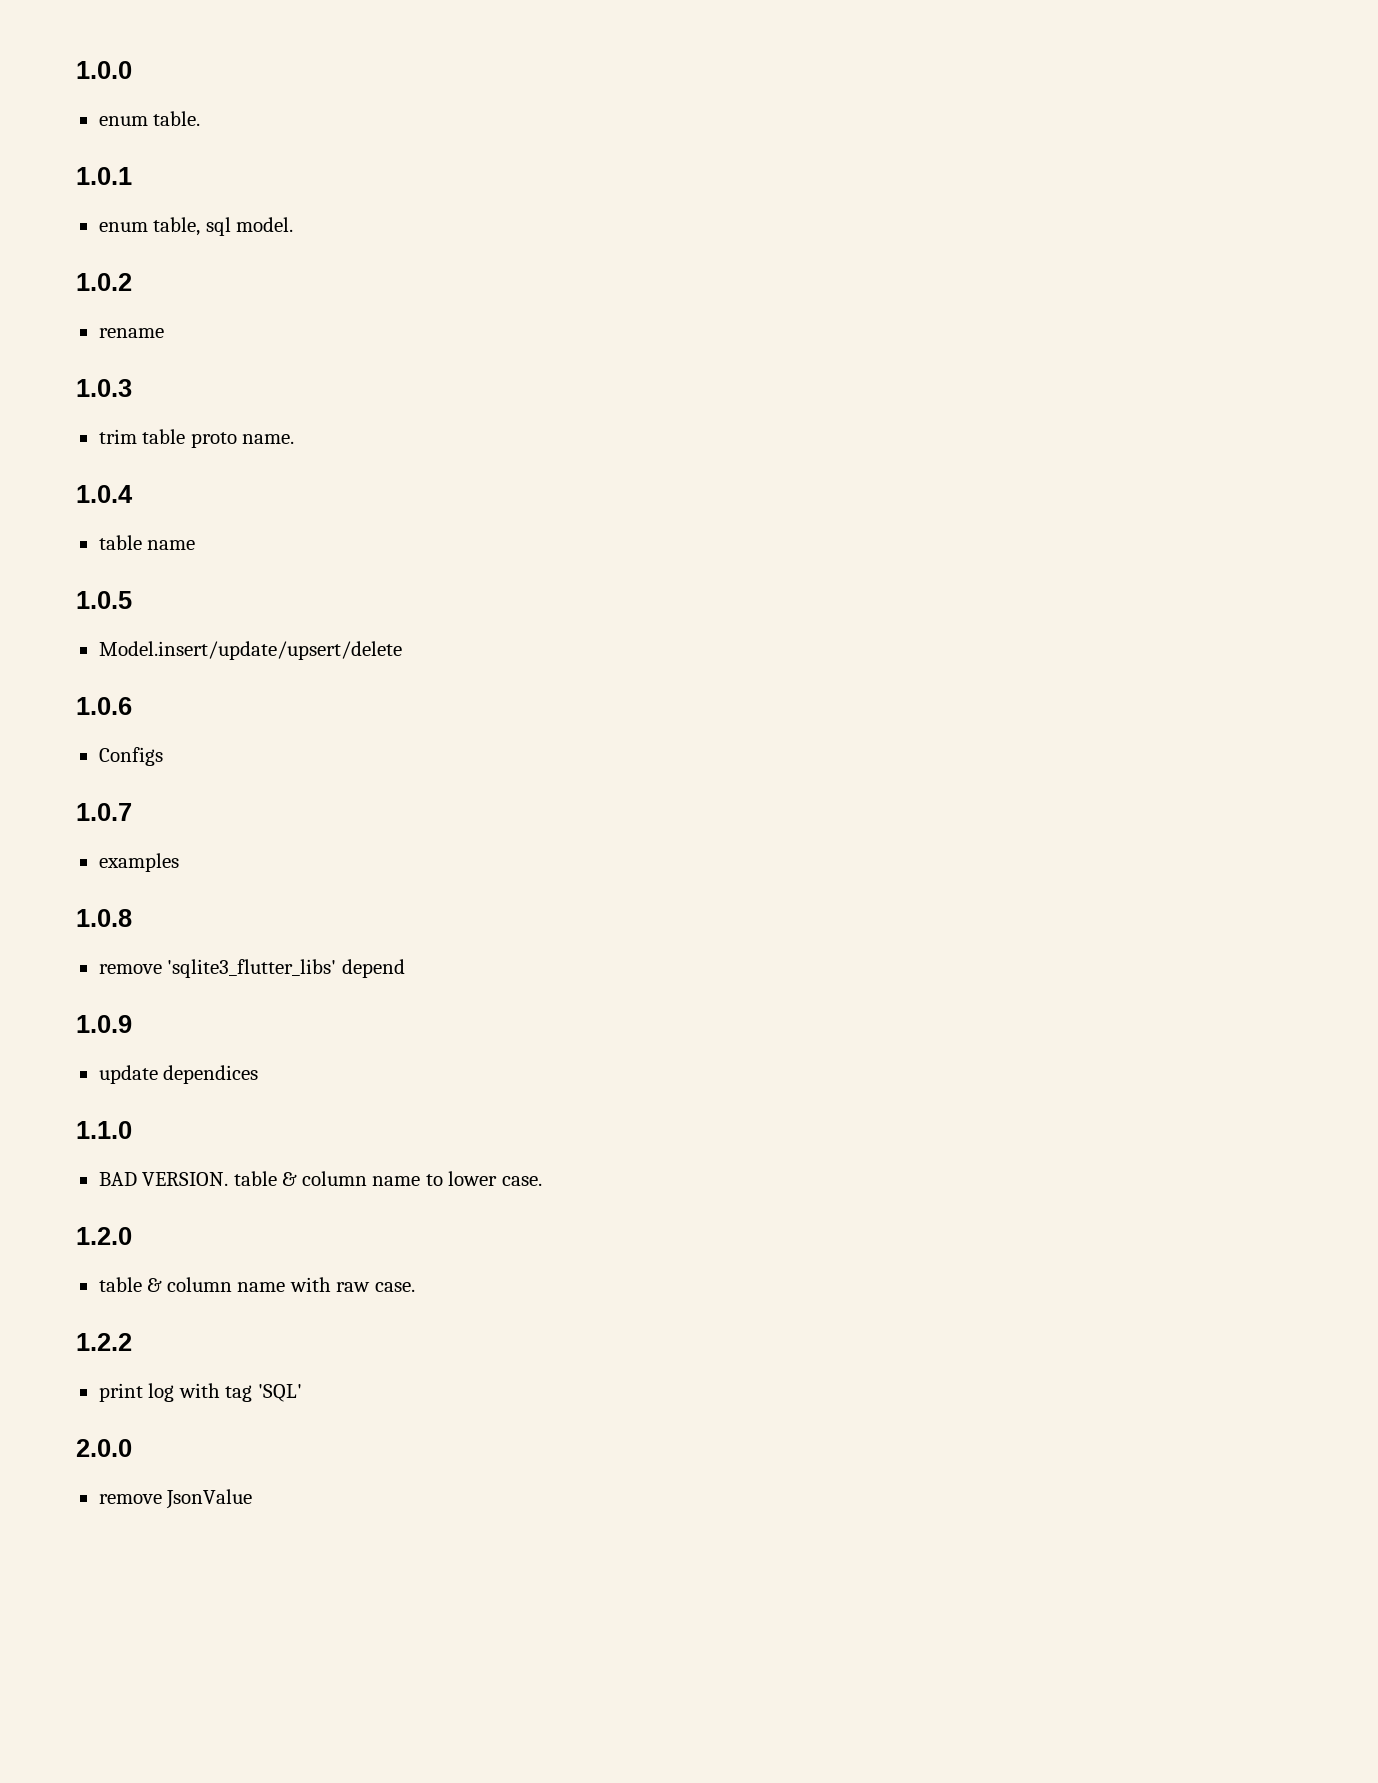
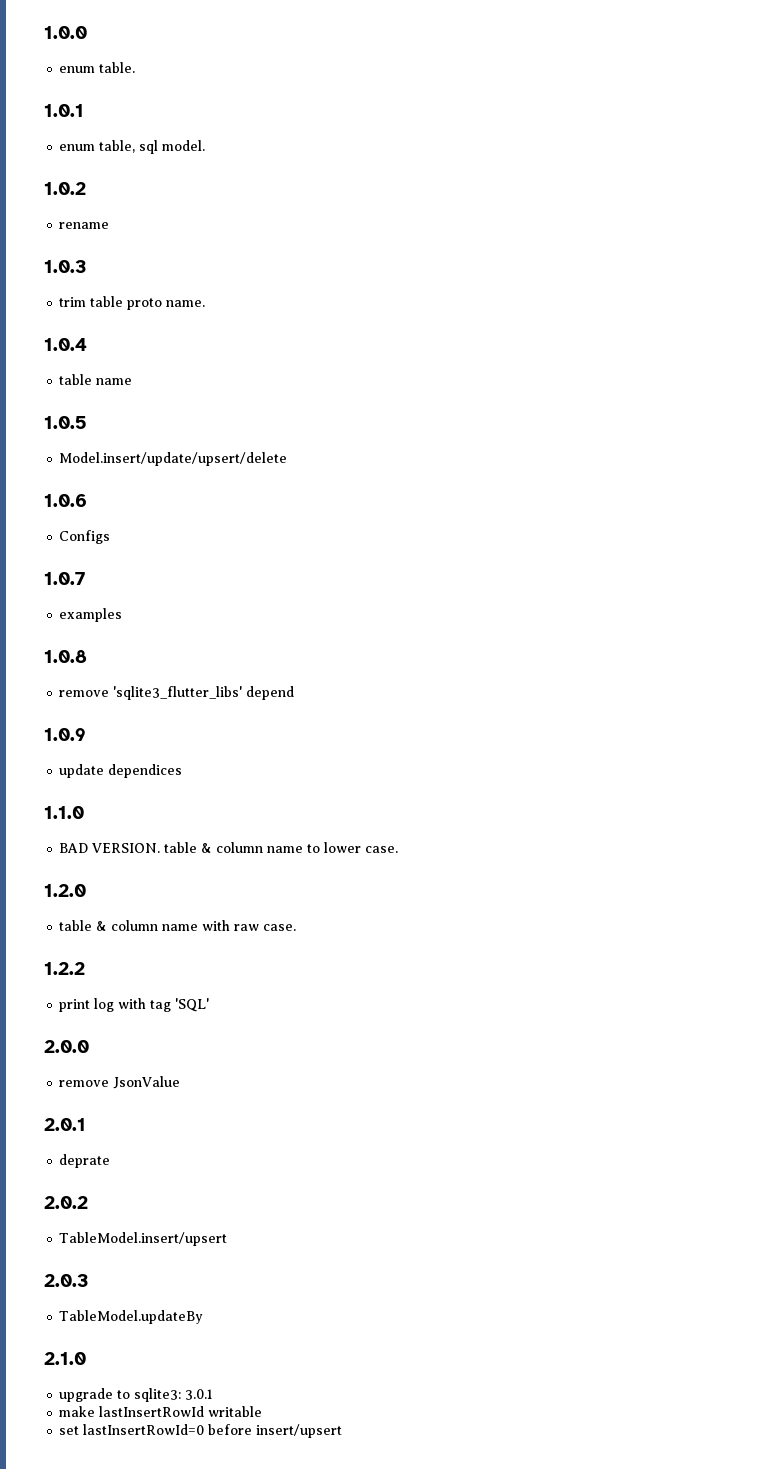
+ 2.0.1
+ deprate
+ 2.0.2
+ TableModel.insert/upsert
+ 2.0.3
+ TableModel.updateBy
+ 2.1.0
+ upgrade to sqlite3: 3.0.1
+ make lastInsertRowId writable
+ set lastInsertRowId=0 before insert/upsert

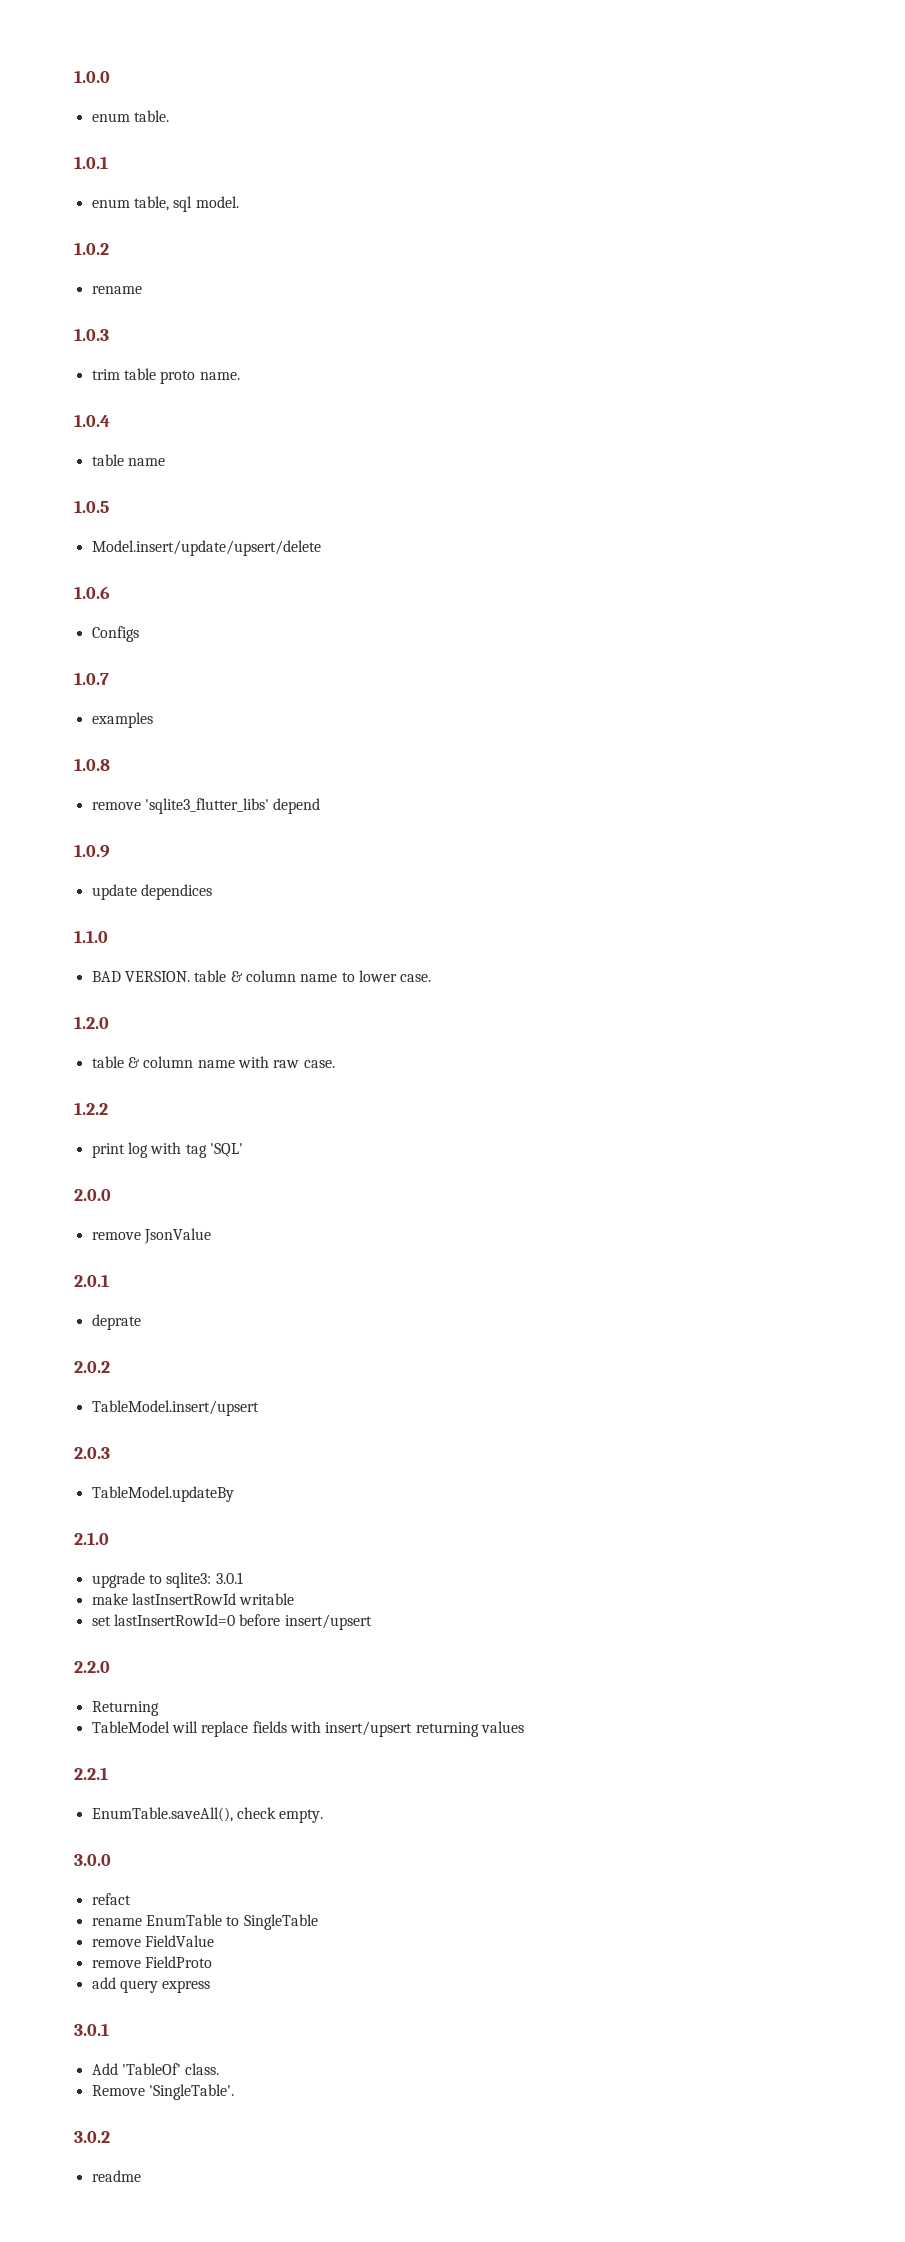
+ 2.2.0
+ Returning
+ TableModel will replace fields with insert/upsert returning values
+ 2.2.1
+ EnumTable.saveAll(), check empty.
+ 3.0.0
+ refact
+ rename EnumTable to SingleTable
+ remove FieldValue
+ remove FieldProto
+ add query express
+ 3.0.1
+ Add 'TableOf' class.
+ Remove 'SingleTable'.
+ 3.0.2
+ readme

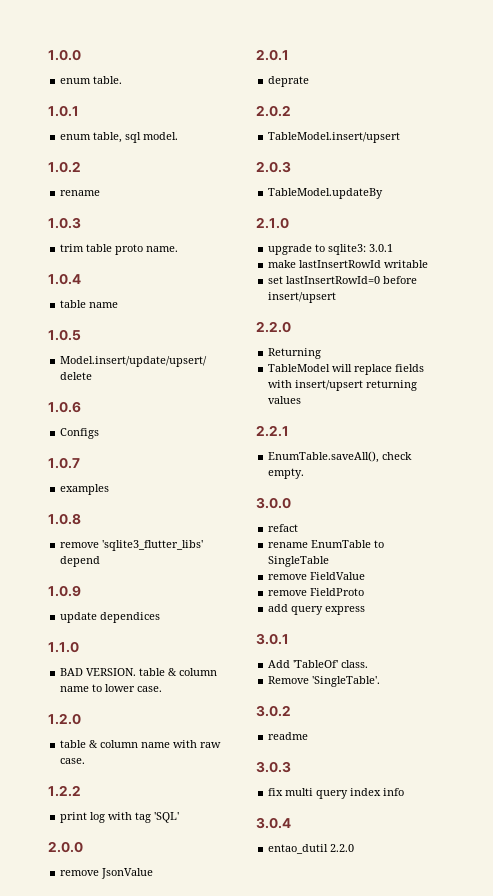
+ 3.0.3
+ fix multi query index info
+ 3.0.4
+ entao_dutil 2.2.0

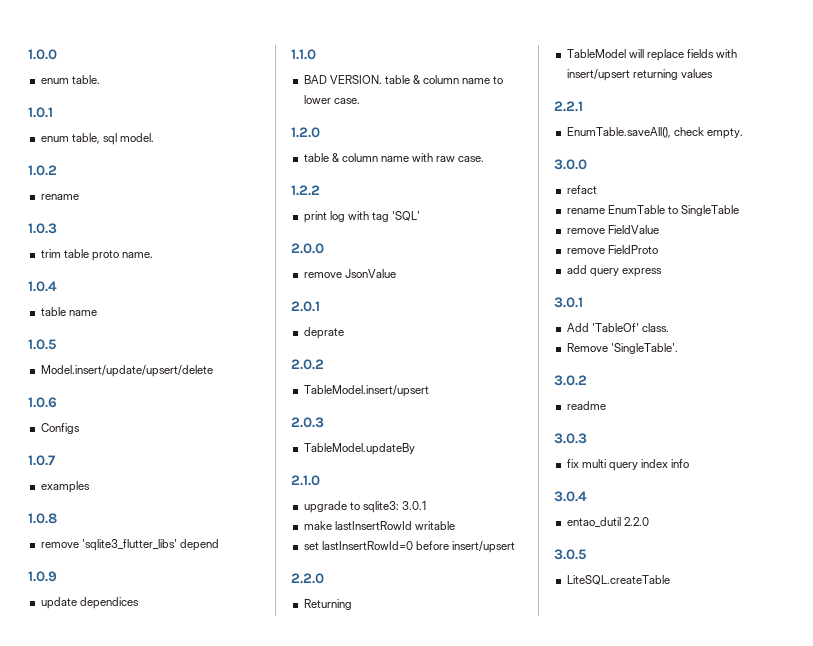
+ 3.0.5
+ LiteSQL.createTable

